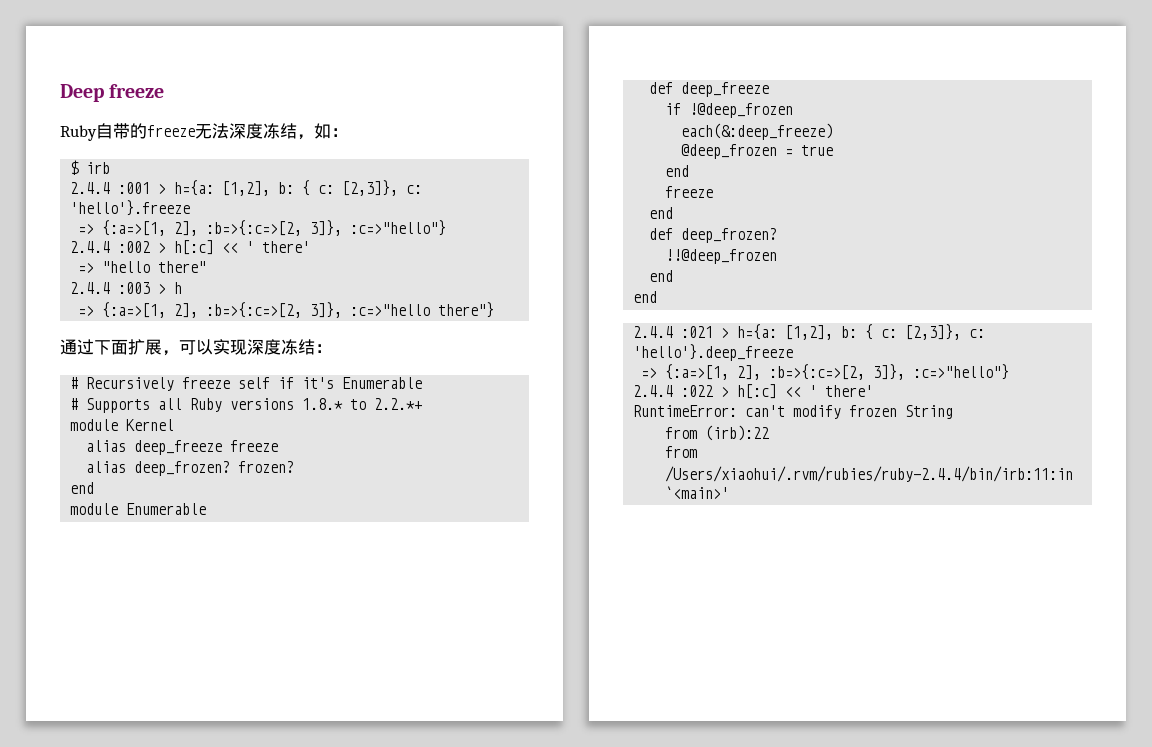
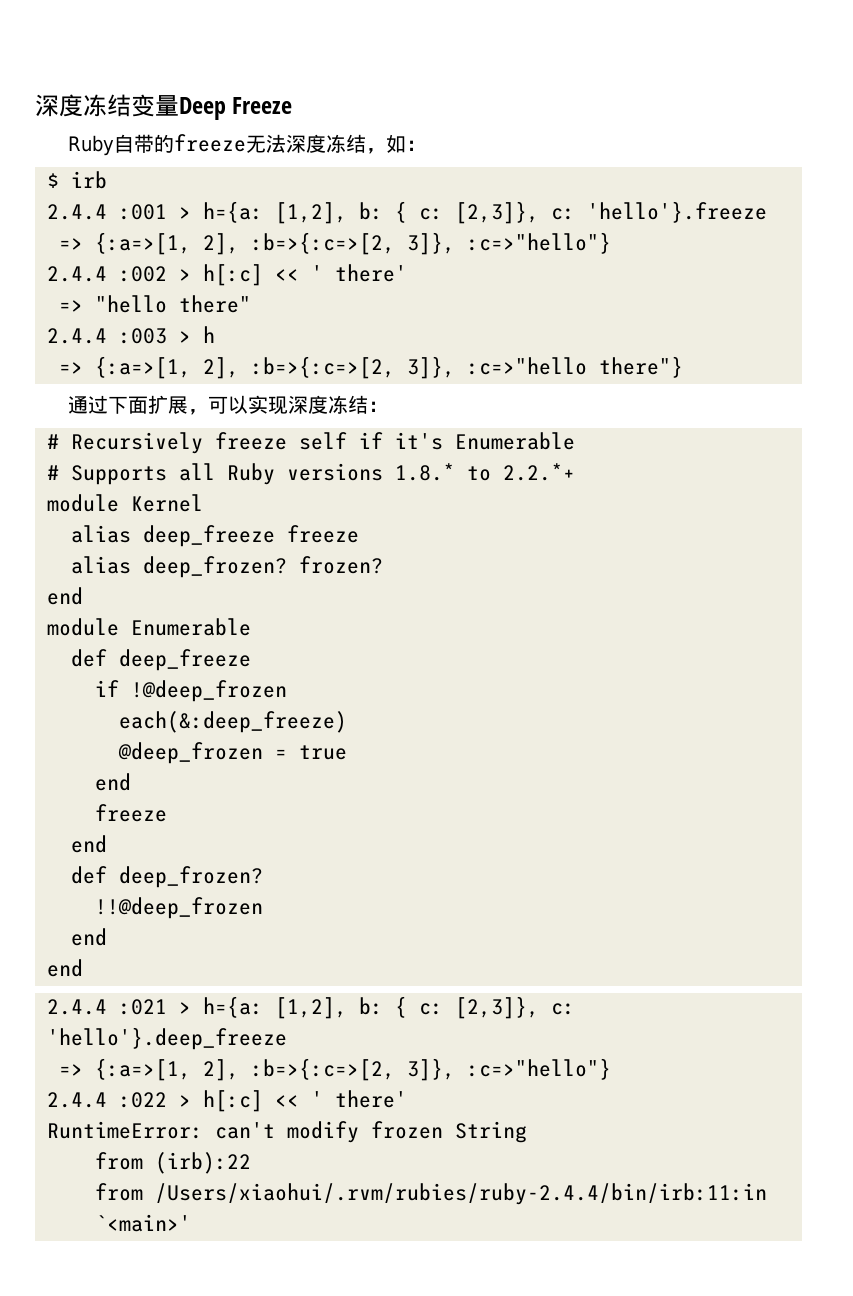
- Deep freeze
+ 深度冻结变量Deep Freeze

